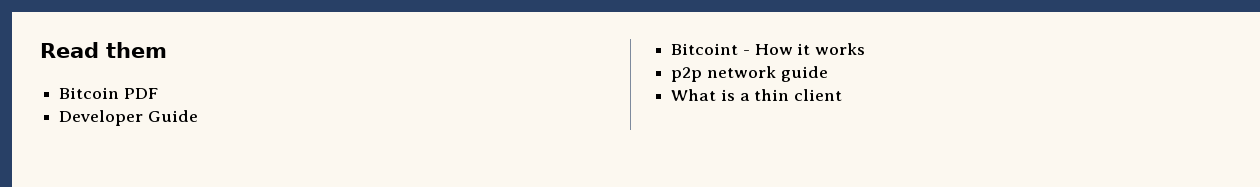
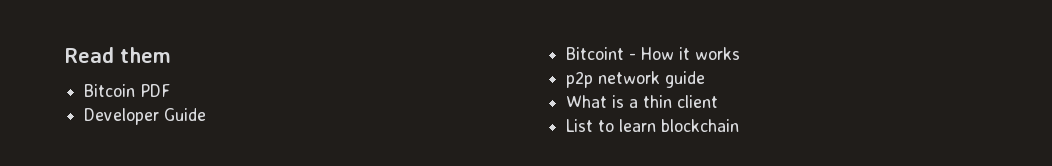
+ List to learn blockchain

